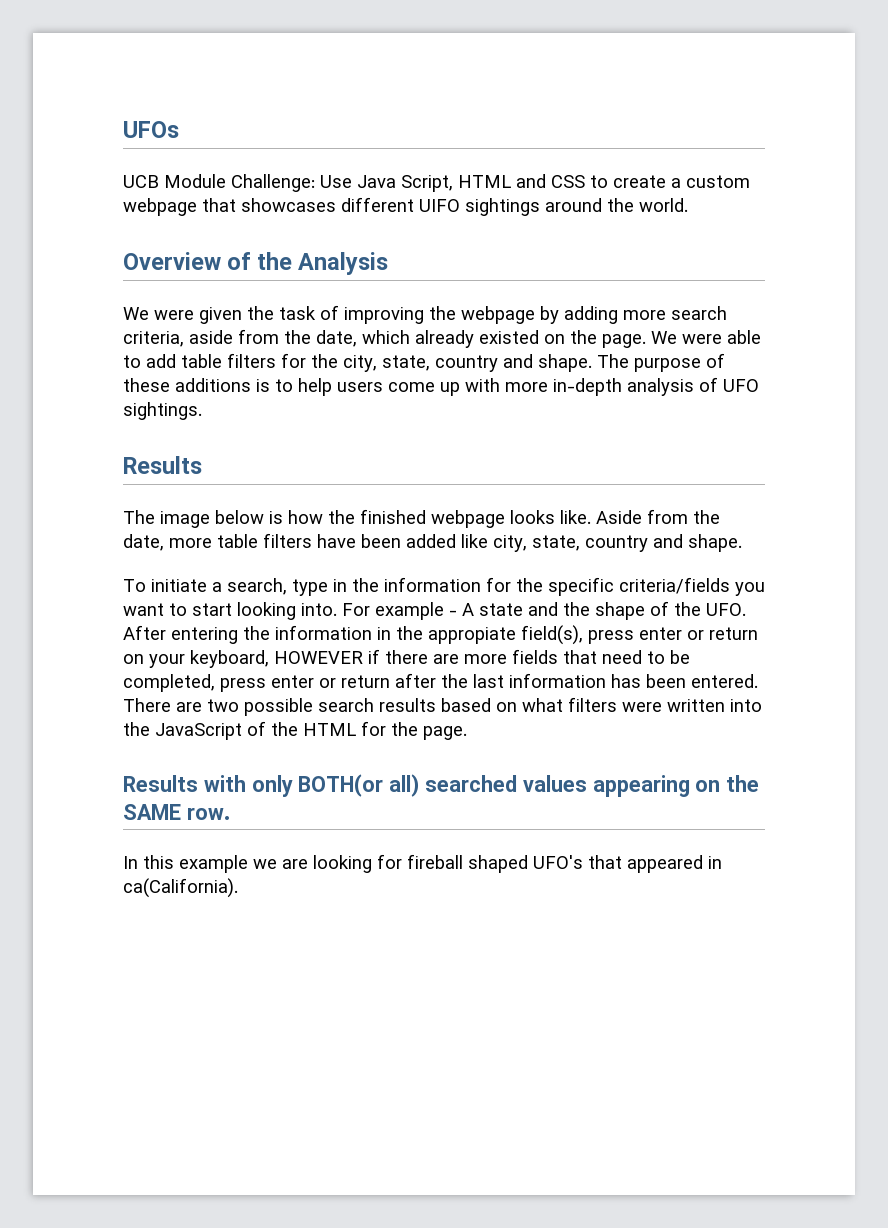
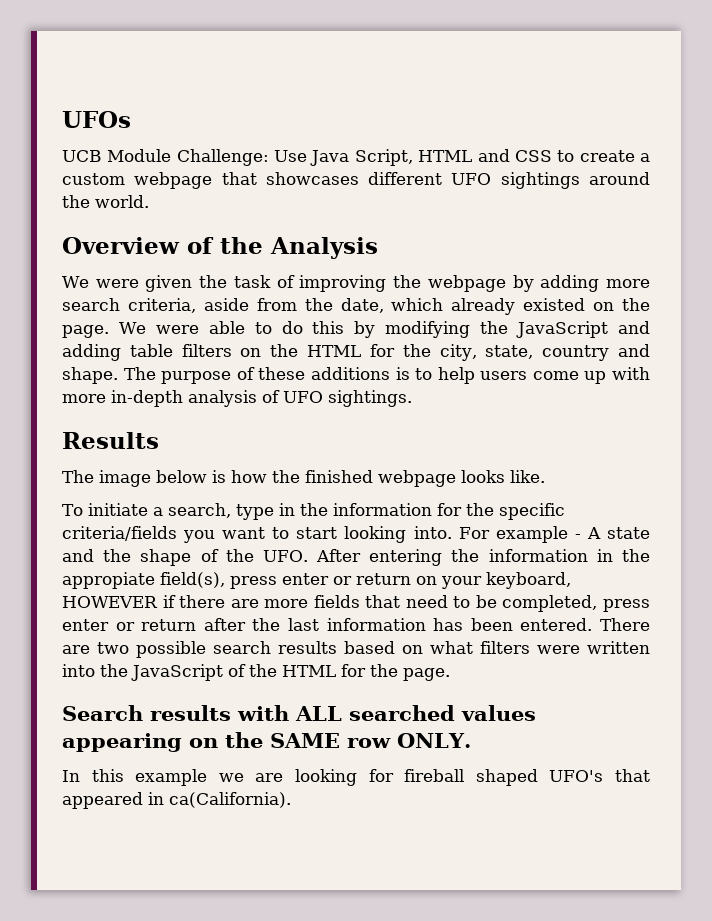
- UCB Module Challenge: Use Java Script, HTML and CSS to create a custom webpage that showcases different UIFO sightings around the world.
+ UCB Module Challenge: Use Java Script, HTML and CSS to create a custom webpage that showcases different UFO sightings around the world.
- We were able to add table filters for the city, state, country and shape.
+ We were able to do this by modifying the JavaScript and adding table filters on the HTML for the city, state, country and shape.
- Aside from the date, more table filters have been added like city, state, country and shape.
- Results with only BOTH(or all) searched values appearing on the SAME row.
+ Search results with ALL searched values appearing on the SAME row ONLY.

